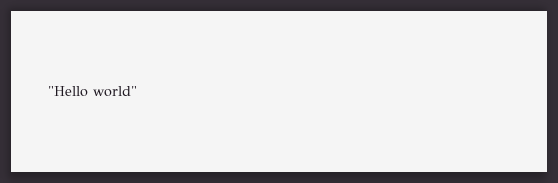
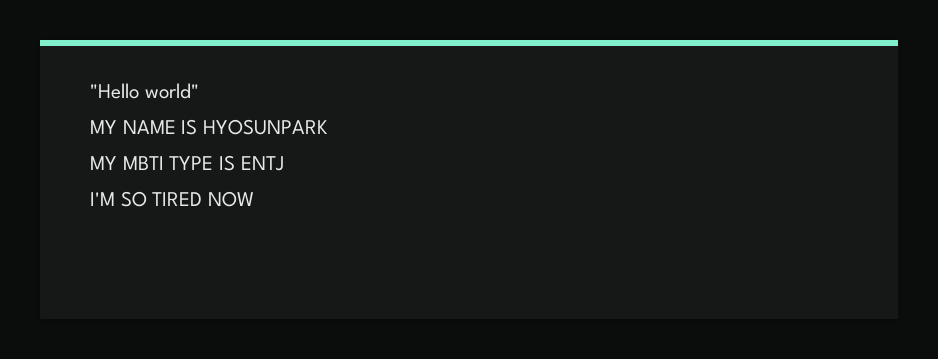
+ MY NAME IS HYOSUNPARK
+ MY MBTI TYPE IS ENTJ
+ I'M SO TIRED NOW

